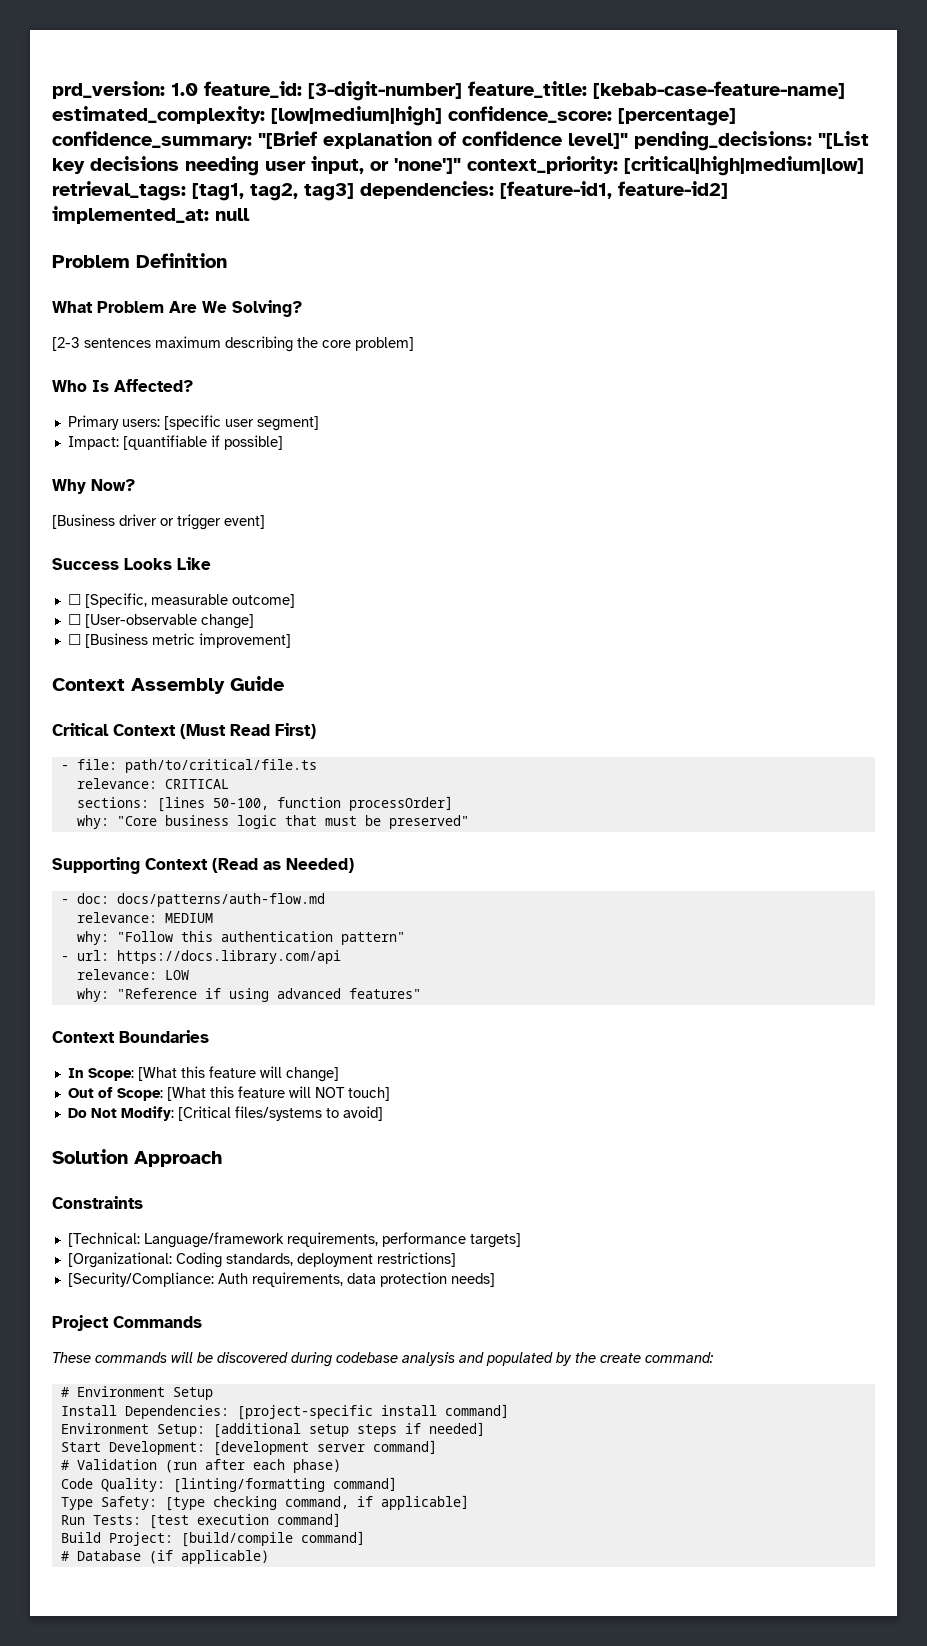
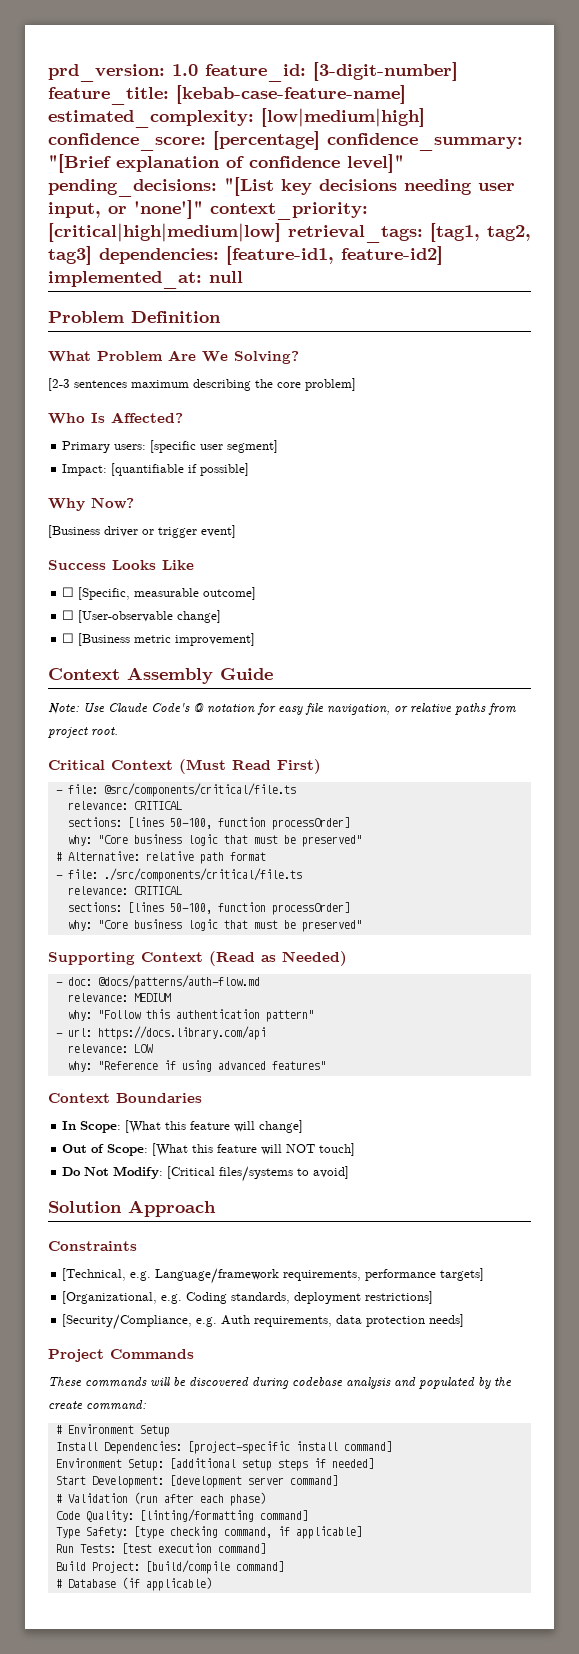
+ Note: Use Claude Code's @ notation for easy file navigation, or relative paths from project root.
- - file: path/to/critical/file.ts
+ - file: @src/components/critical/file.ts
+ relevance: CRITICAL
+ sections: [lines 50-100, function processOrder]
+ why: "Core business logic that must be preserved"
+ # Alternative: relative path format
+ - file: ./src/components/critical/file.ts
- - doc: docs/patterns/auth-flow.md
+ - doc: @docs/patterns/auth-flow.md
- [Technical: Language/framework requirements, performance targets]
+ [Technical, e.g. Language/framework requirements, performance targets]
- [Organizational: Coding standards, deployment restrictions]
+ [Organizational, e.g. Coding standards, deployment restrictions]
- [Security/Compliance: Auth requirements, data protection needs]
+ [Security/Compliance, e.g. Auth requirements, data protection needs]

